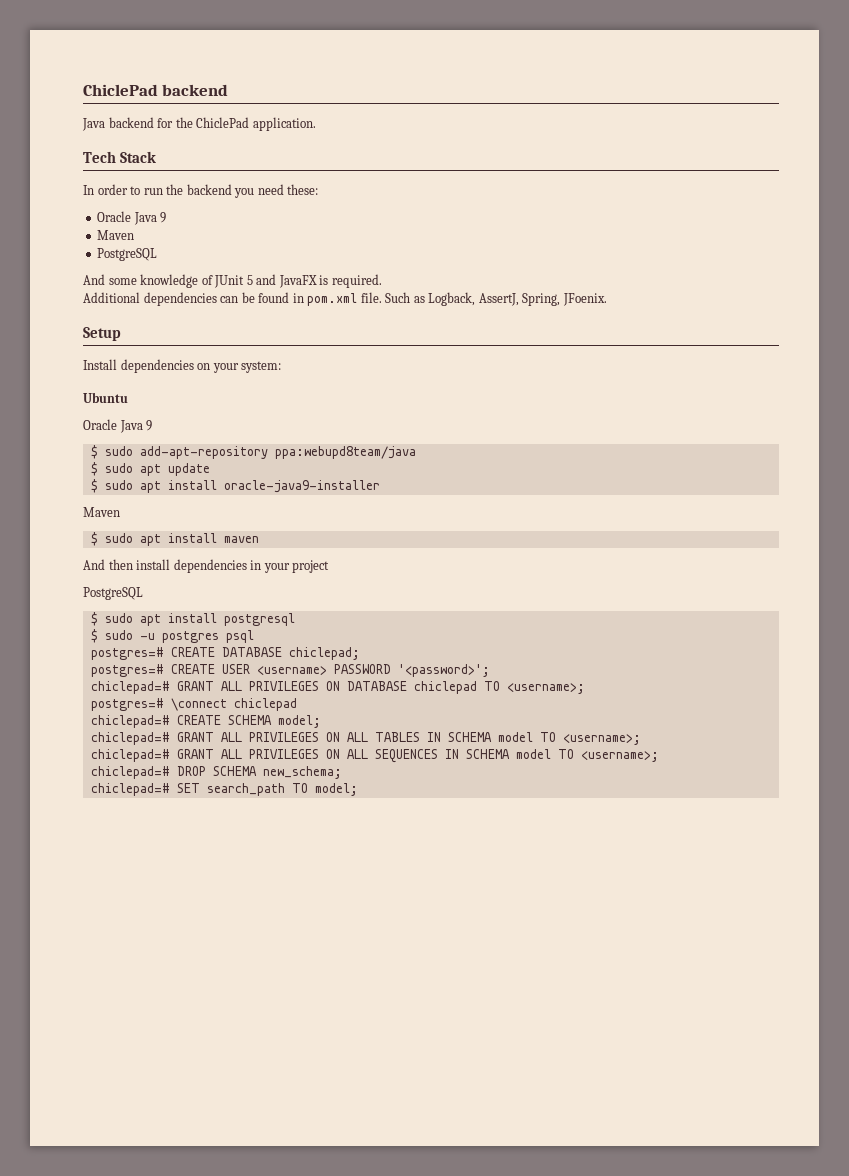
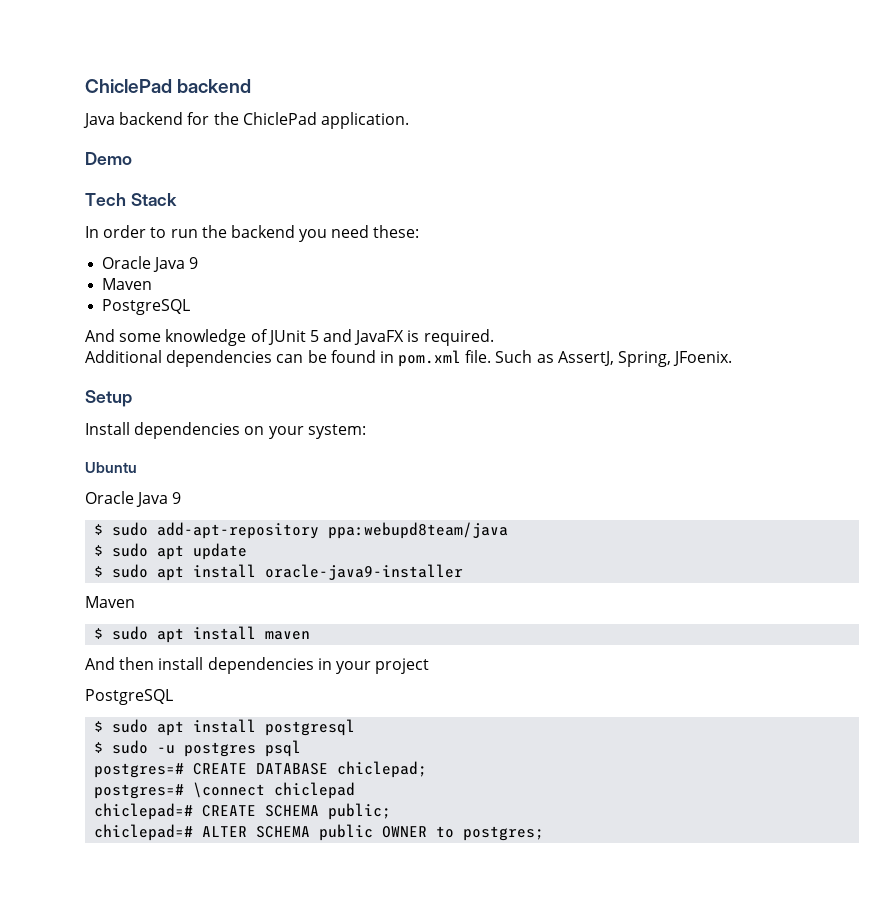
+ Demo
- Such as Logback, AssertJ, Spring, JFoenix.
+ Such as AssertJ, Spring, JFoenix.
- postgres=# CREATE USER <username> PASSWORD '<password>';
- chiclepad=# GRANT ALL PRIVILEGES ON DATABASE chiclepad TO <username>;
- chiclepad=# CREATE SCHEMA model;
- chiclepad=# GRANT ALL PRIVILEGES ON ALL TABLES IN SCHEMA model TO <username>;
- chiclepad=# GRANT ALL PRIVILEGES ON ALL SEQUENCES IN SCHEMA model TO <username>;
- chiclepad=# DROP SCHEMA new_schema;
- chiclepad=# SET search_path TO model;
+ chiclepad=# CREATE SCHEMA public;
+ chiclepad=# ALTER SCHEMA public OWNER to postgres;

